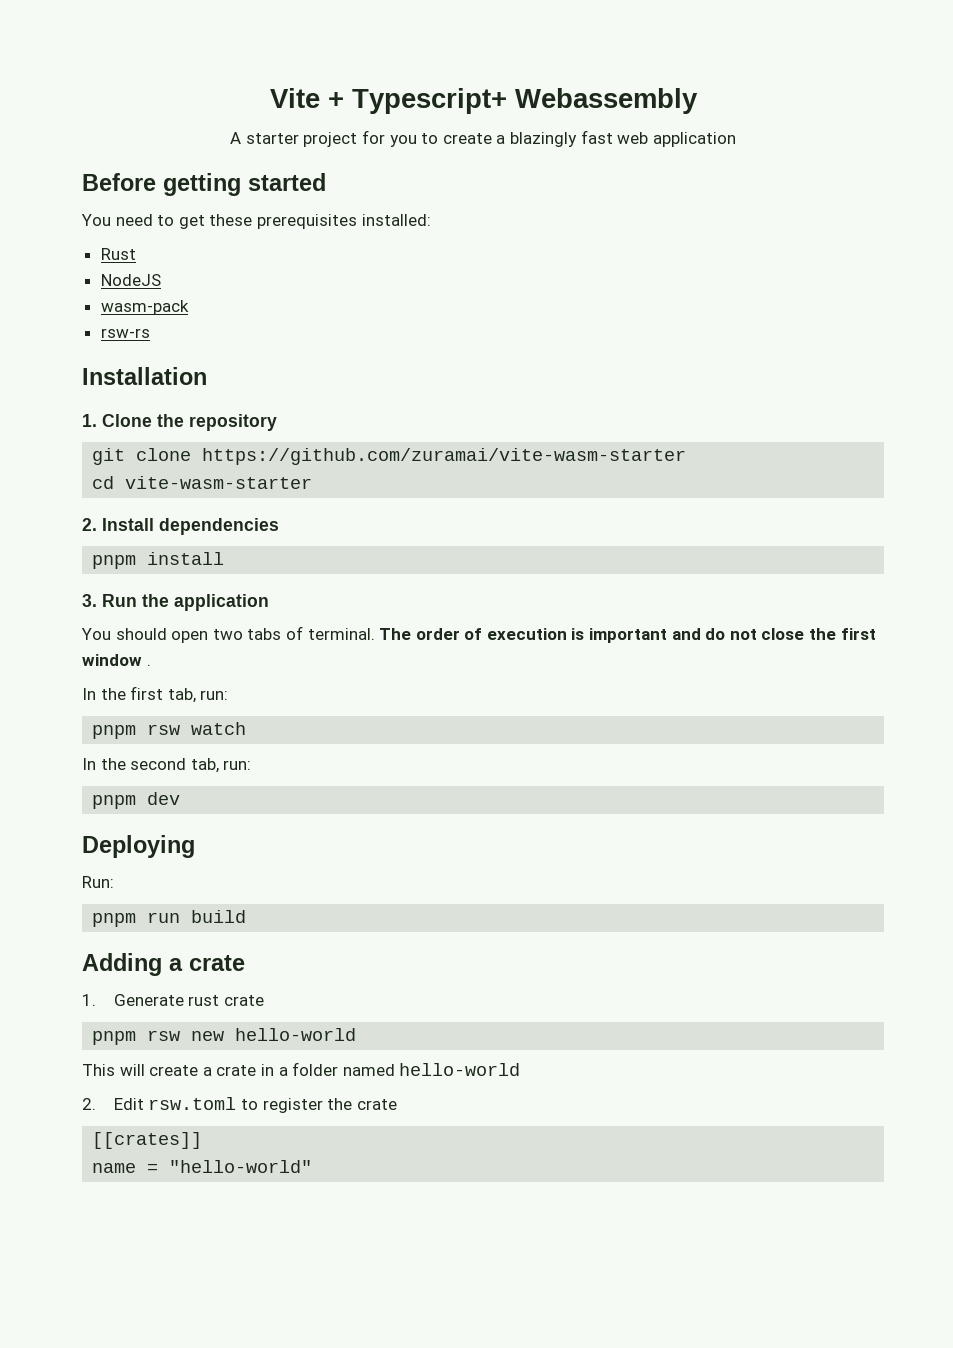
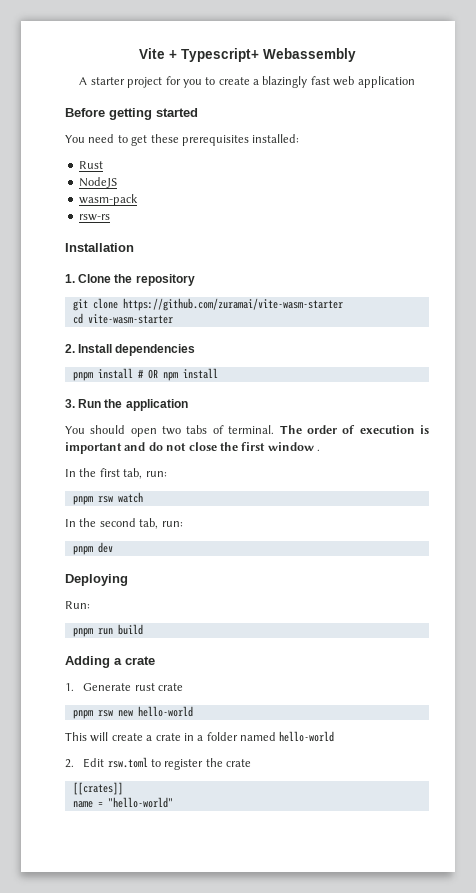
- pnpm install
+ pnpm install # OR npm install

